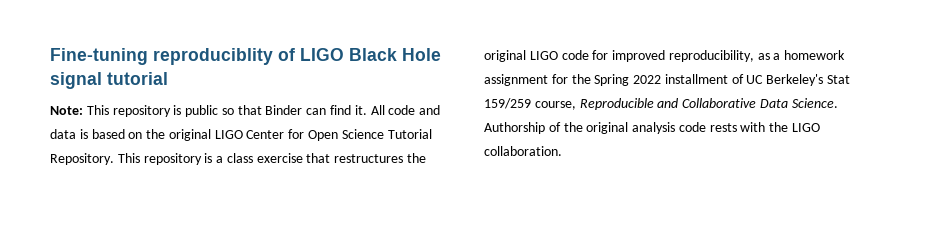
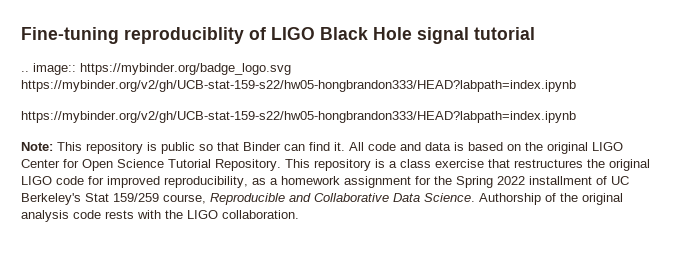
+ .. image:: https://mybinder.org/badge_logo.svg https://mybinder.org/v2/gh/UCB-stat-159-s22/hw05-hongbrandon333/HEAD?labpath=index.ipynb
+ https://mybinder.org/v2/gh/UCB-stat-159-s22/hw05-hongbrandon333/HEAD?labpath=index.ipynb

